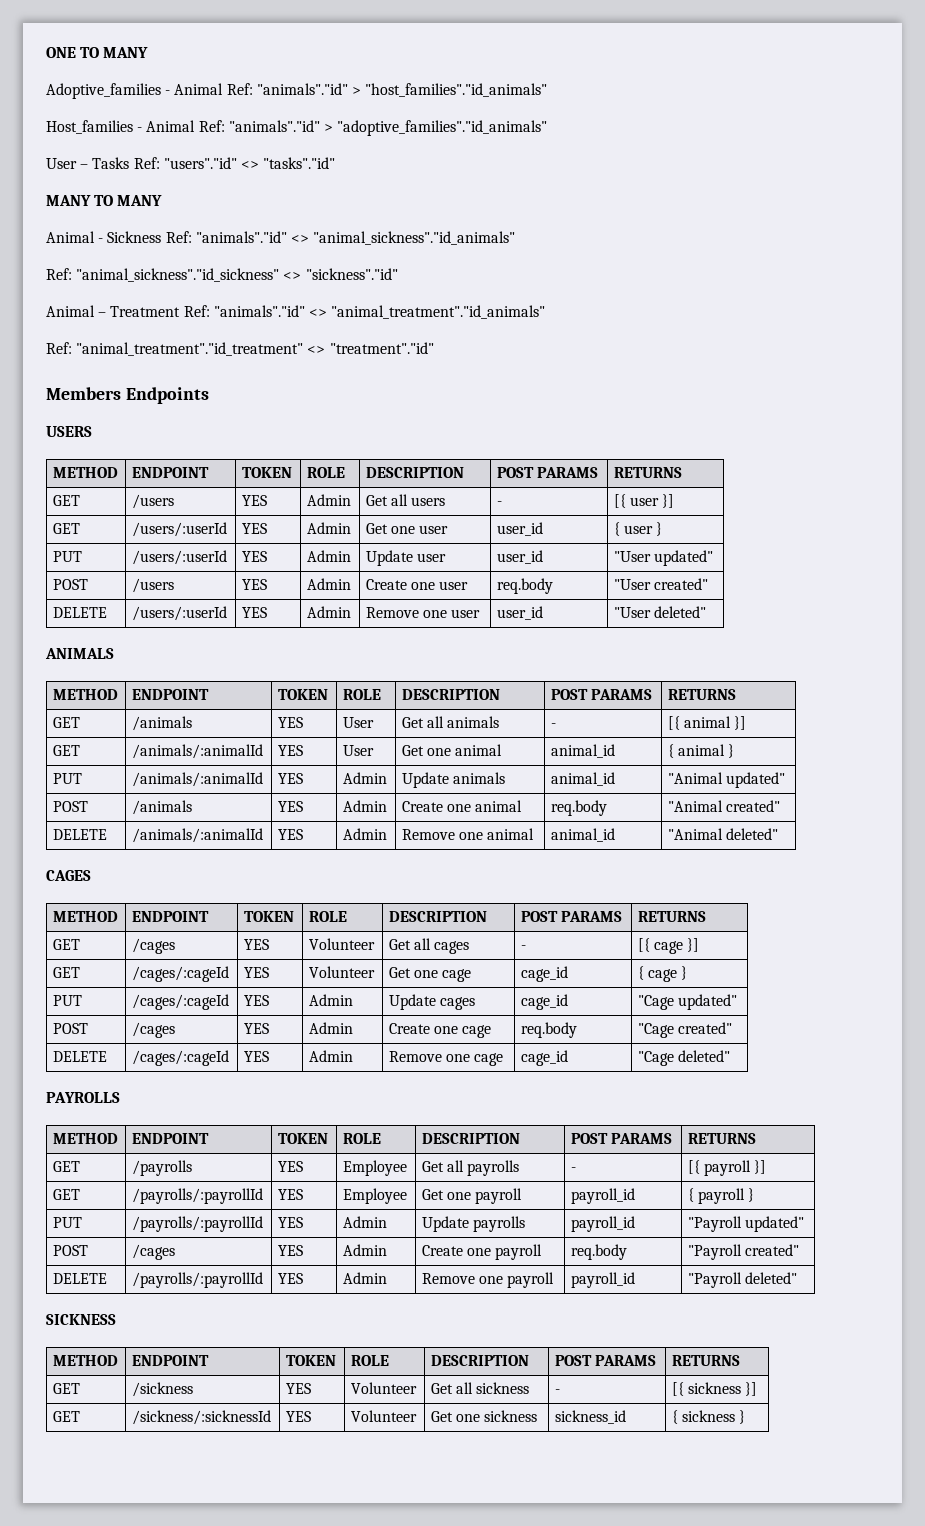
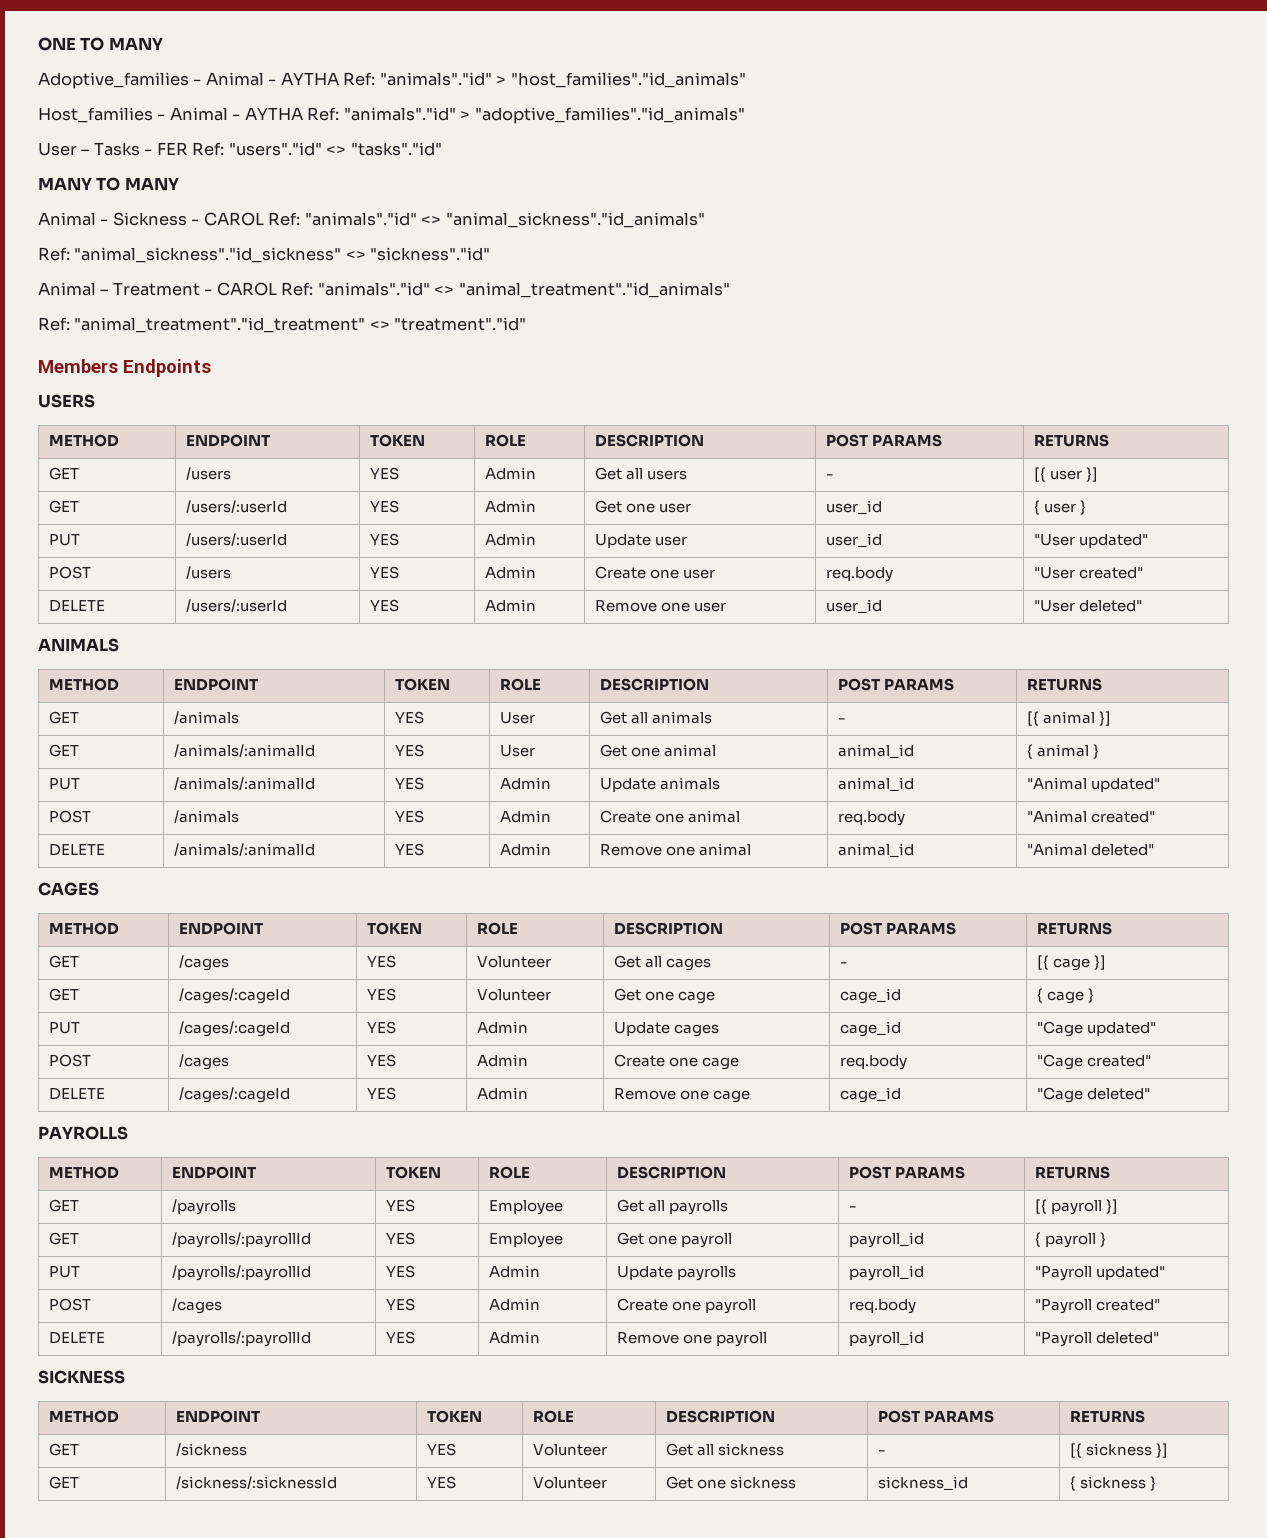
- Adoptive_families - Animal Ref: "animals"."id" > "host_families"."id_animals"
+ Adoptive_families - Animal - AYTHA Ref: "animals"."id" > "host_families"."id_animals"
- Host_families - Animal Ref: "animals"."id" > "adoptive_families"."id_animals"
+ Host_families - Animal - AYTHA Ref: "animals"."id" > "adoptive_families"."id_animals"
- User – Tasks Ref: "users"."id" <> "tasks"."id"
+ User – Tasks - FER Ref: "users"."id" <> "tasks"."id"
- Animal - Sickness Ref: "animals"."id" <> "animal_sickness"."id_animals"
+ Animal - Sickness - CAROL Ref: "animals"."id" <> "animal_sickness"."id_animals"
- Animal – Treatment Ref: "animals"."id" <> "animal_treatment"."id_animals"
+ Animal – Treatment - CAROL Ref: "animals"."id" <> "animal_treatment"."id_animals"

